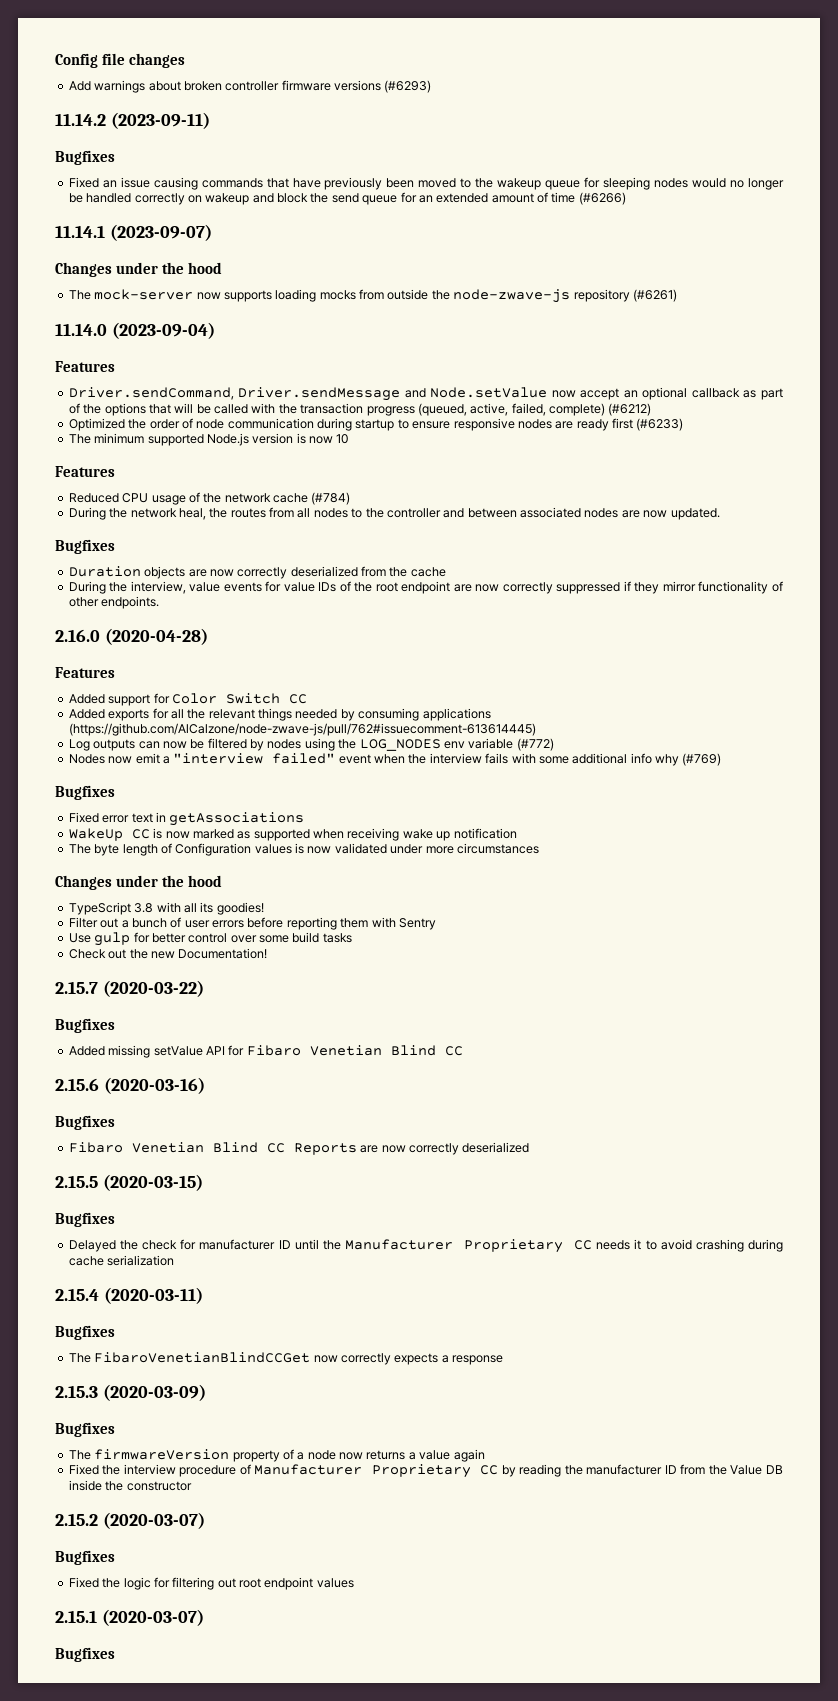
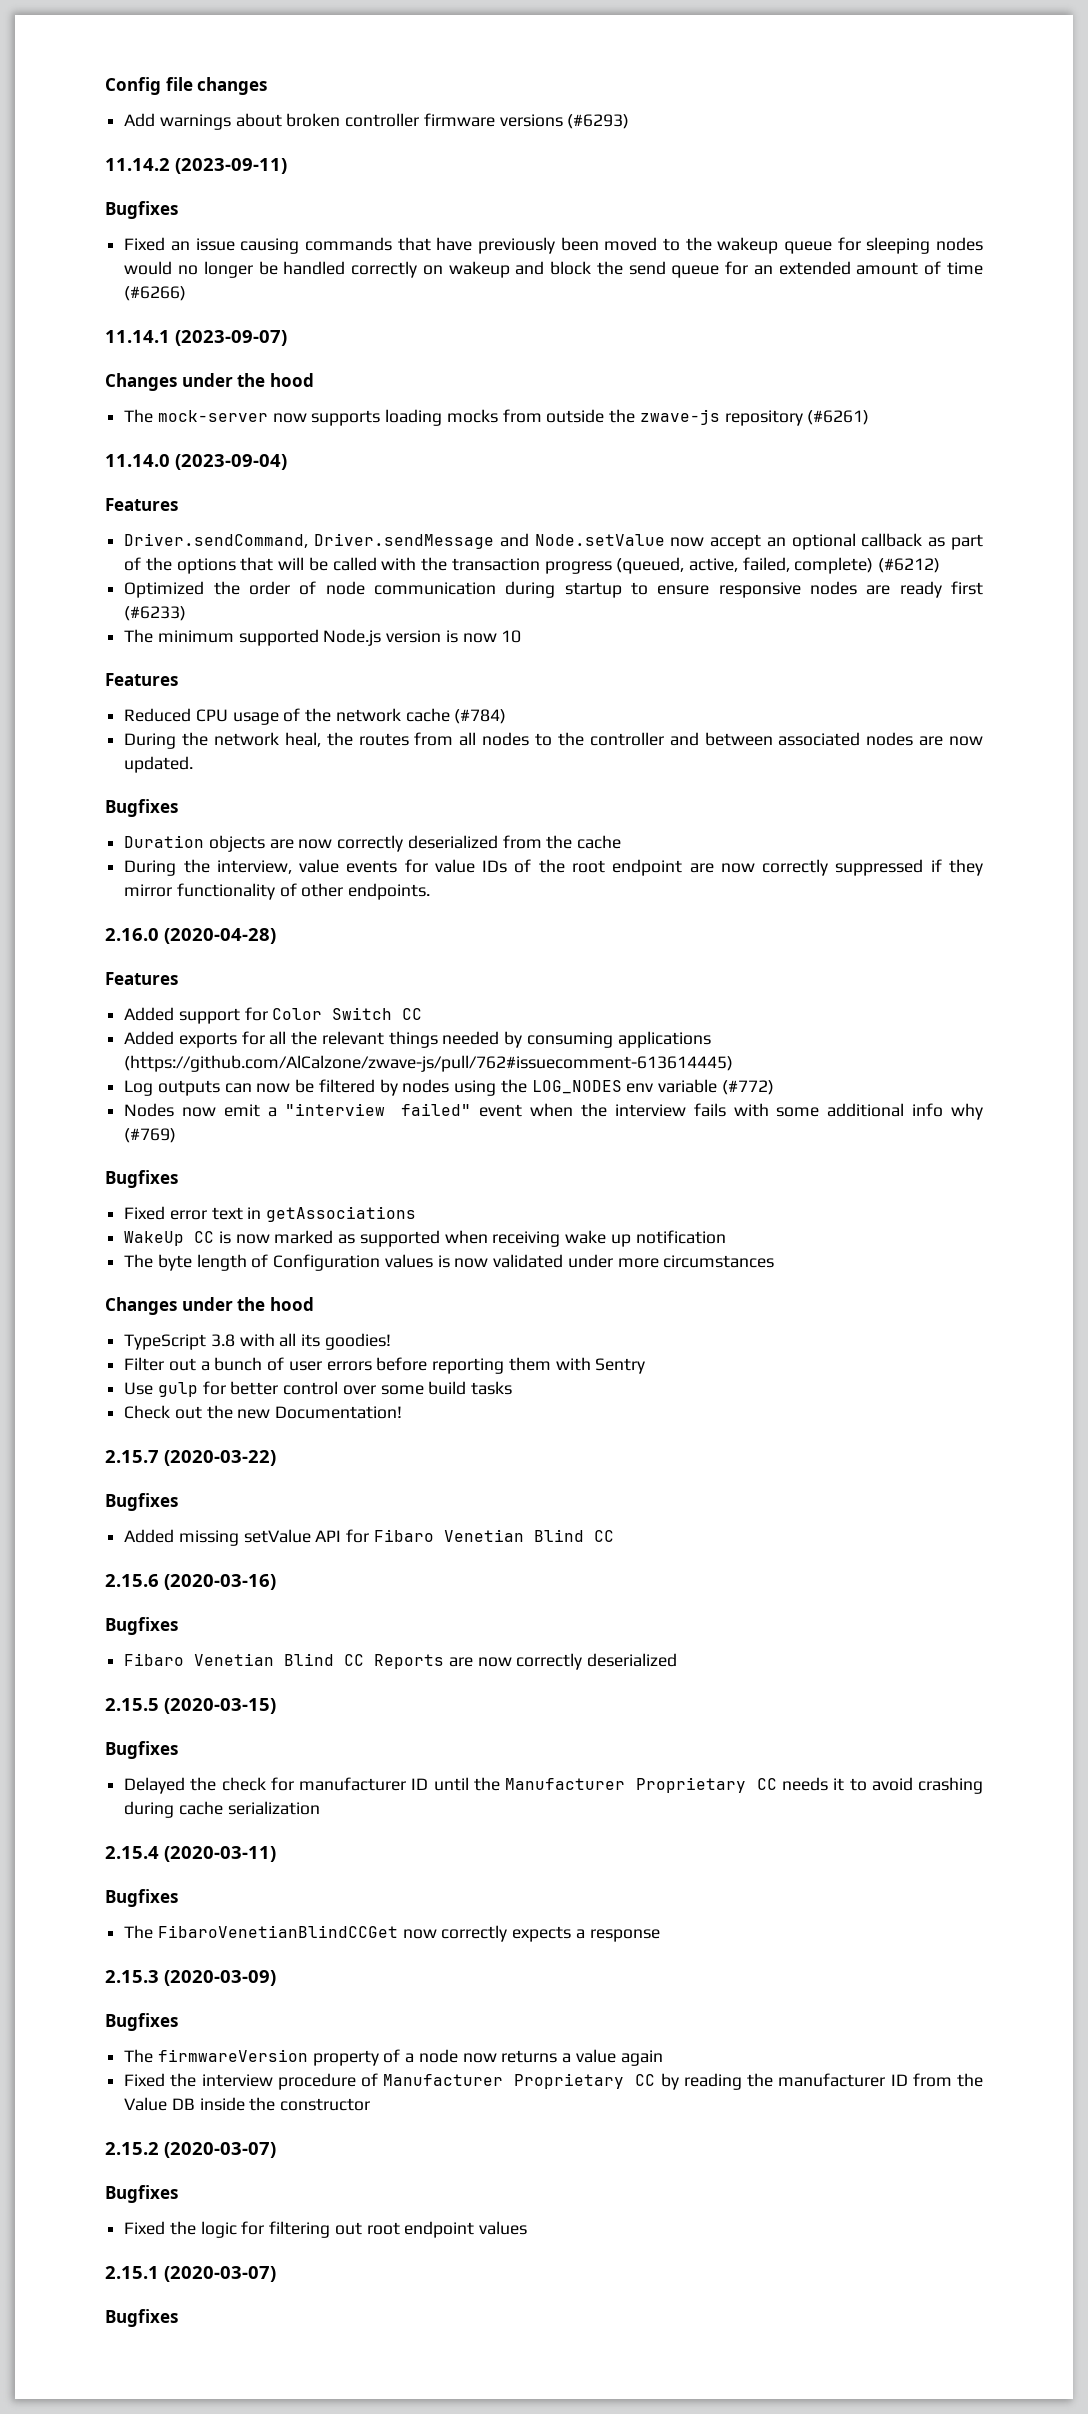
- The mock-server now supports loading mocks from outside the node-zwave-js repository (#6261)
+ The mock-server now supports loading mocks from outside the zwave-js repository (#6261)
- Added exports for all the relevant things needed by consuming applications (https://github.com/AlCalzone/node-zwave-js/pull/762#issuecomment-613614445)
+ Added exports for all the relevant things needed by consuming applications (https://github.com/AlCalzone/zwave-js/pull/762#issuecomment-613614445)

